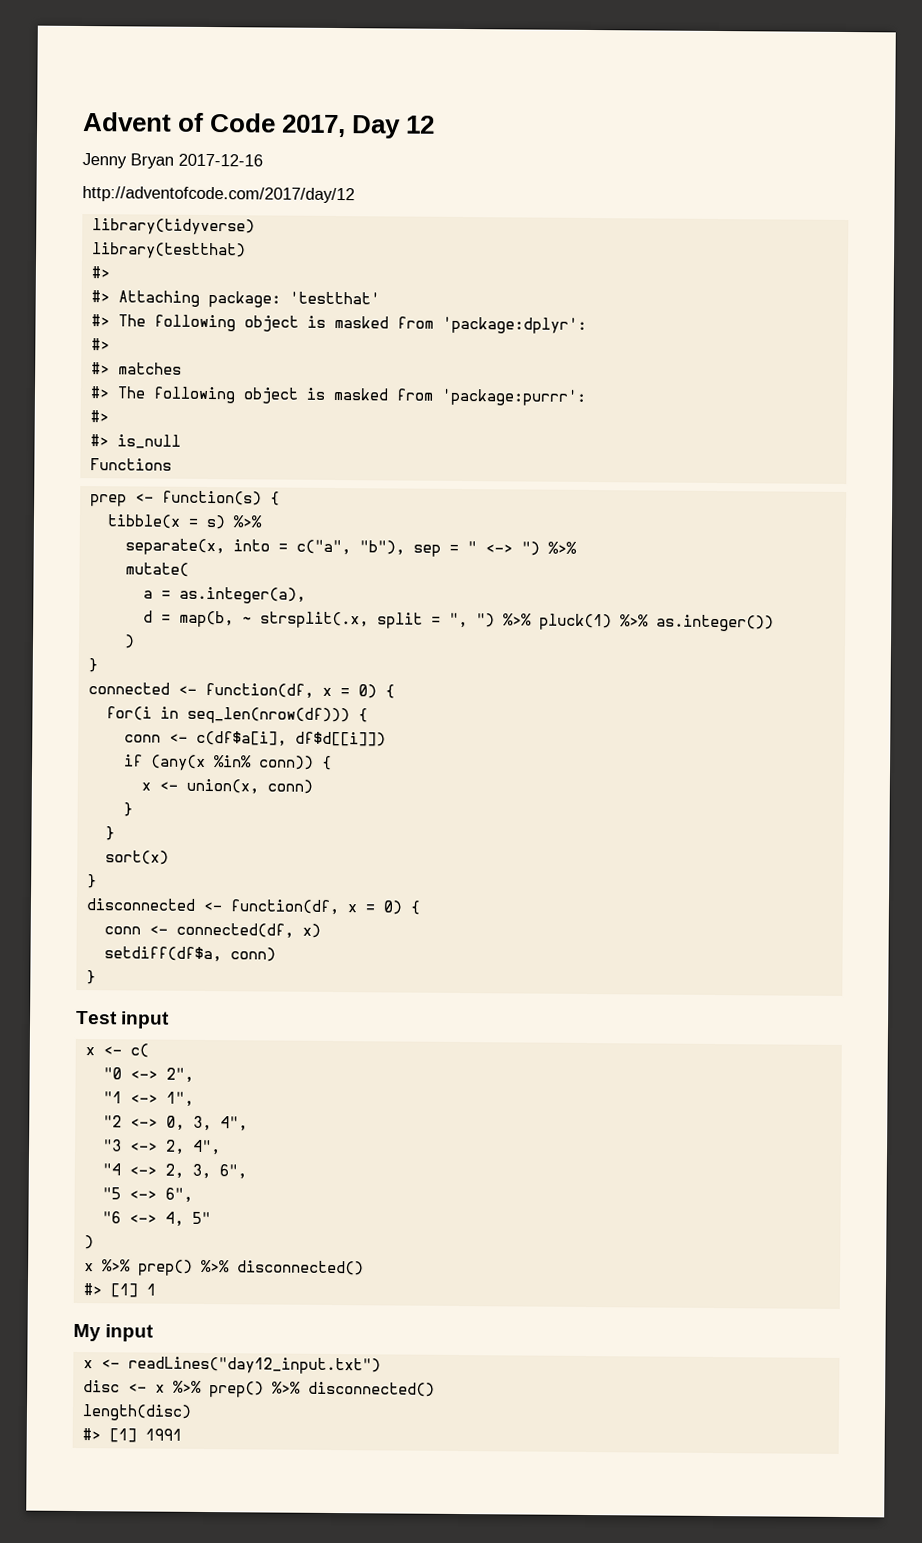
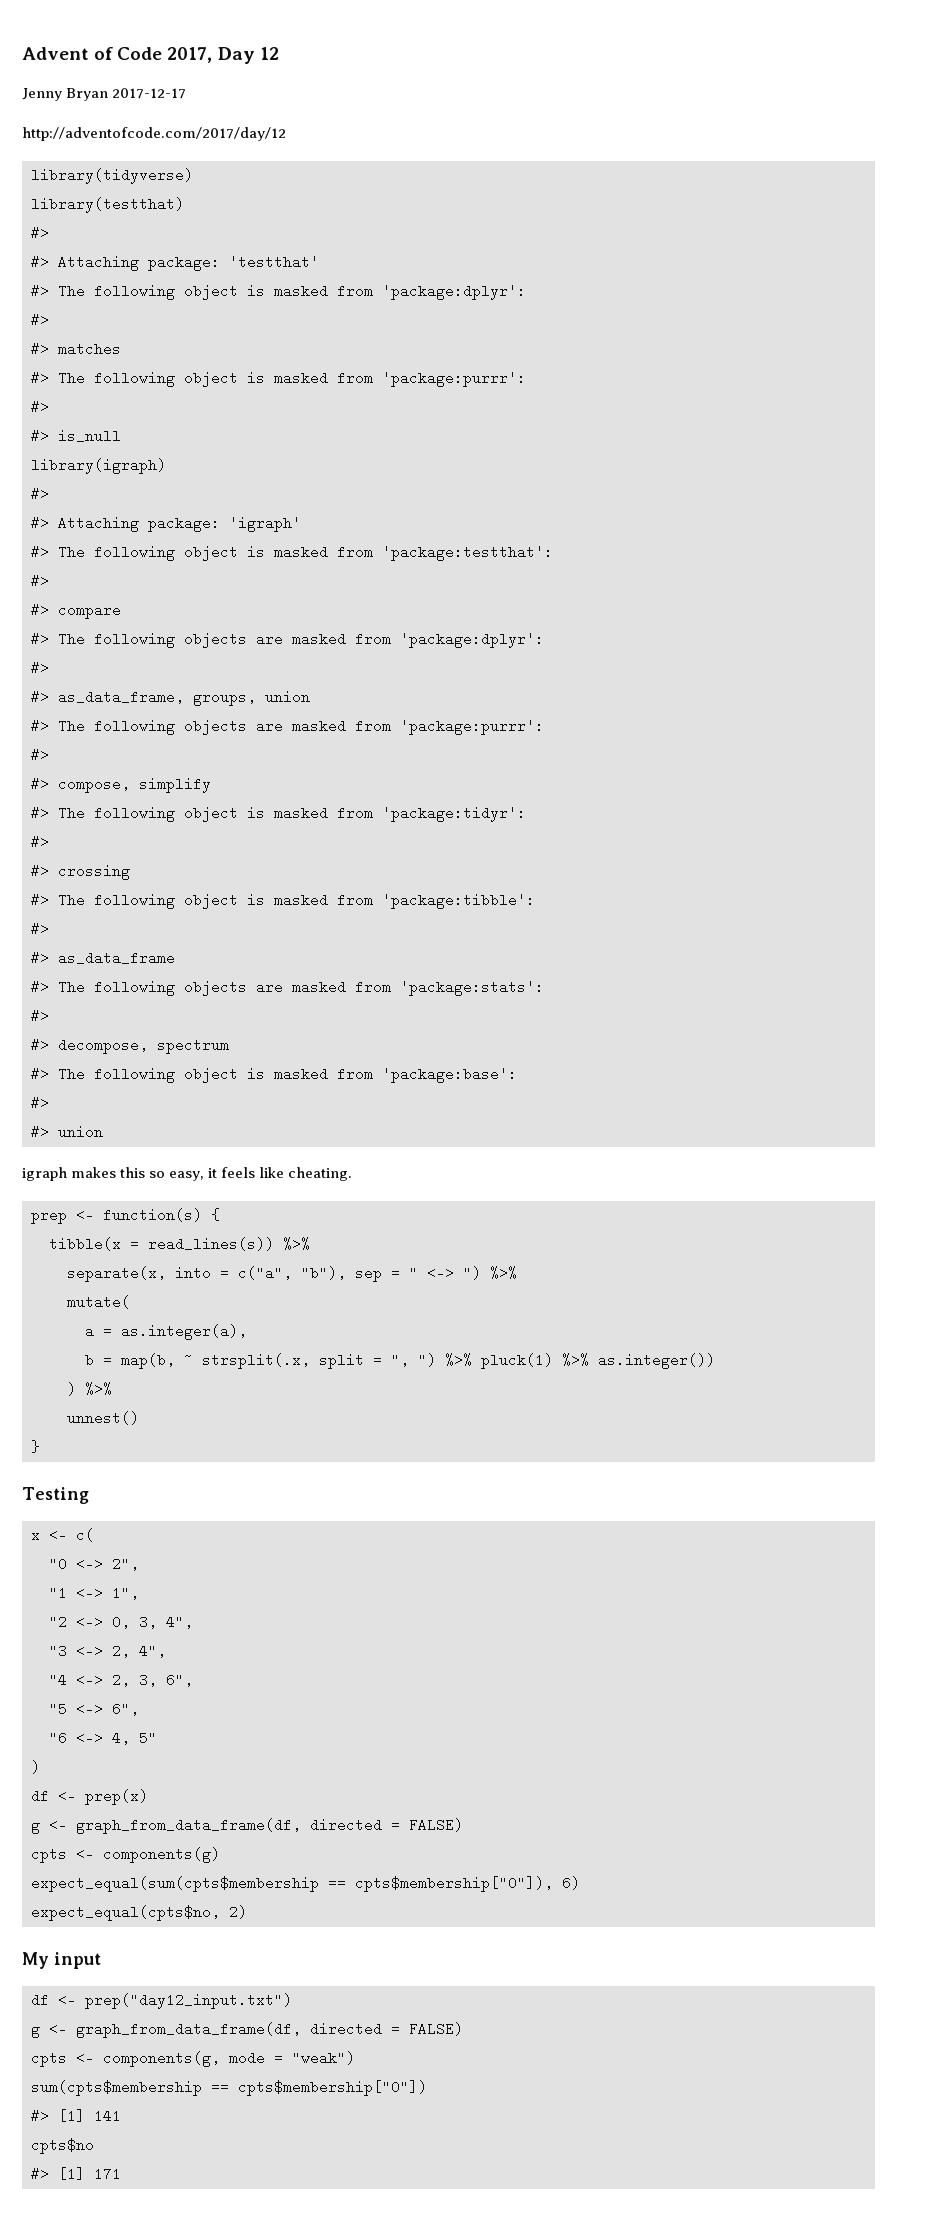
- Jenny Bryan 2017-12-16
+ Jenny Bryan 2017-12-17
- Functions
+ library(igraph)
+ #>
+ #> Attaching package: 'igraph'
+ #> The following object is masked from 'package:testthat':
+ #>
+ #> compare
+ #> The following objects are masked from 'package:dplyr':
+ #>
+ #> as_data_frame, groups, union
+ #> The following objects are masked from 'package:purrr':
+ #>
+ #> compose, simplify
+ #> The following object is masked from 'package:tidyr':
+ #>
+ #> crossing
+ #> The following object is masked from 'package:tibble':
+ #>
+ #> as_data_frame
+ #> The following objects are masked from 'package:stats':
+ #>
+ #> decompose, spectrum
+ #> The following object is masked from 'package:base':
+ #>
+ #> union
+ igraph makes this so easy, it feels like cheating.
- tibble(x = s) %>%
+ tibble(x = read_lines(s)) %>%
- d = map(b, ~ strsplit(.x, split = ", ") %>% pluck(1) %>% as.integer())
- )
+ b = map(b, ~ strsplit(.x, split = ", ") %>% pluck(1) %>% as.integer())
+ ) %>%
+ unnest()
  }
- connected <- function(df, x = 0) {
- for(i in seq_len(nrow(df))) {
- conn <- c(df$a[i], df$d[[i]])
- if (any(x %in% conn)) {
- x <- union(x, conn)
- }
- }
- sort(x)
- }
- disconnected <- function(df, x = 0) {
- conn <- connected(df, x)
- setdiff(df$a, conn)
- }
- Test input
+ Testing
  "6 <-> 4, 5"
  )
- x %>% prep() %>% disconnected()
- #> [1] 1
+ df <- prep(x)
+ g <- graph_from_data_frame(df, directed = FALSE)
+ cpts <- components(g)
+ expect_equal(sum(cpts$membership == cpts$membership["0"]), 6)
+ expect_equal(cpts$no, 2)
  My input
- x <- readLines("day12_input.txt")
- disc <- x %>% prep() %>% disconnected()
- length(disc)
- #> [1] 1991
+ df <- prep("day12_input.txt")
+ g <- graph_from_data_frame(df, directed = FALSE)
+ cpts <- components(g, mode = "weak")
+ sum(cpts$membership == cpts$membership["0"])
+ #> [1] 141
+ cpts$no
+ #> [1] 171

